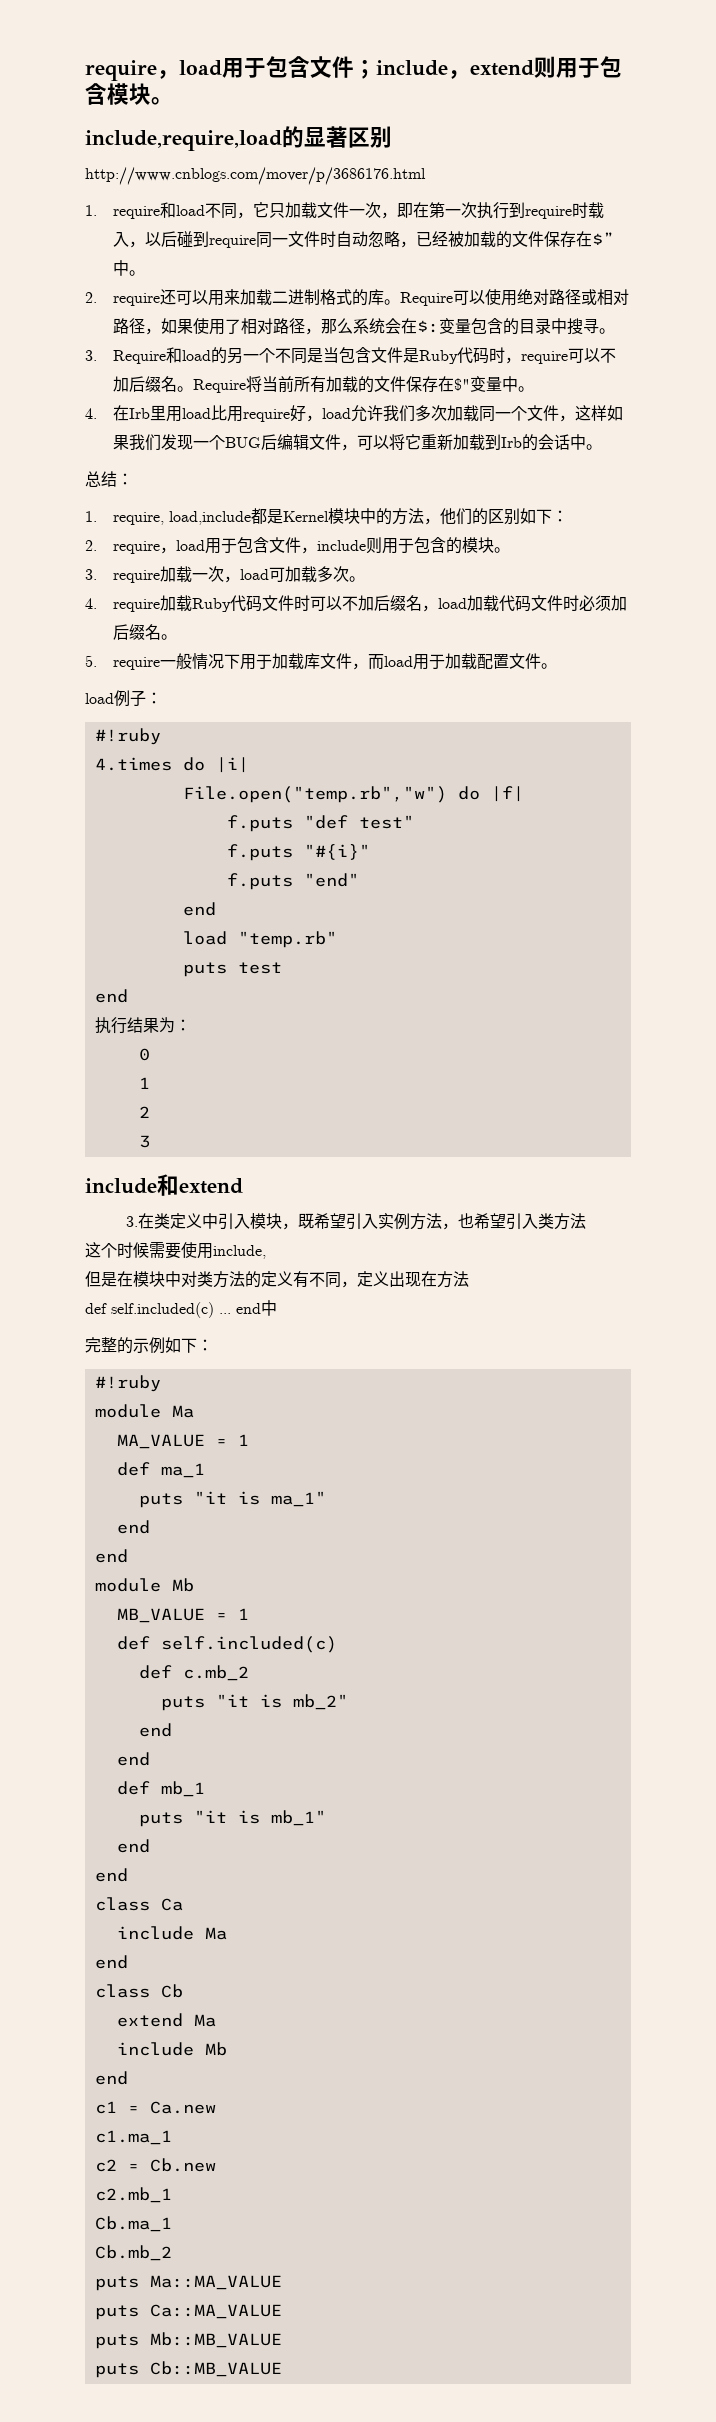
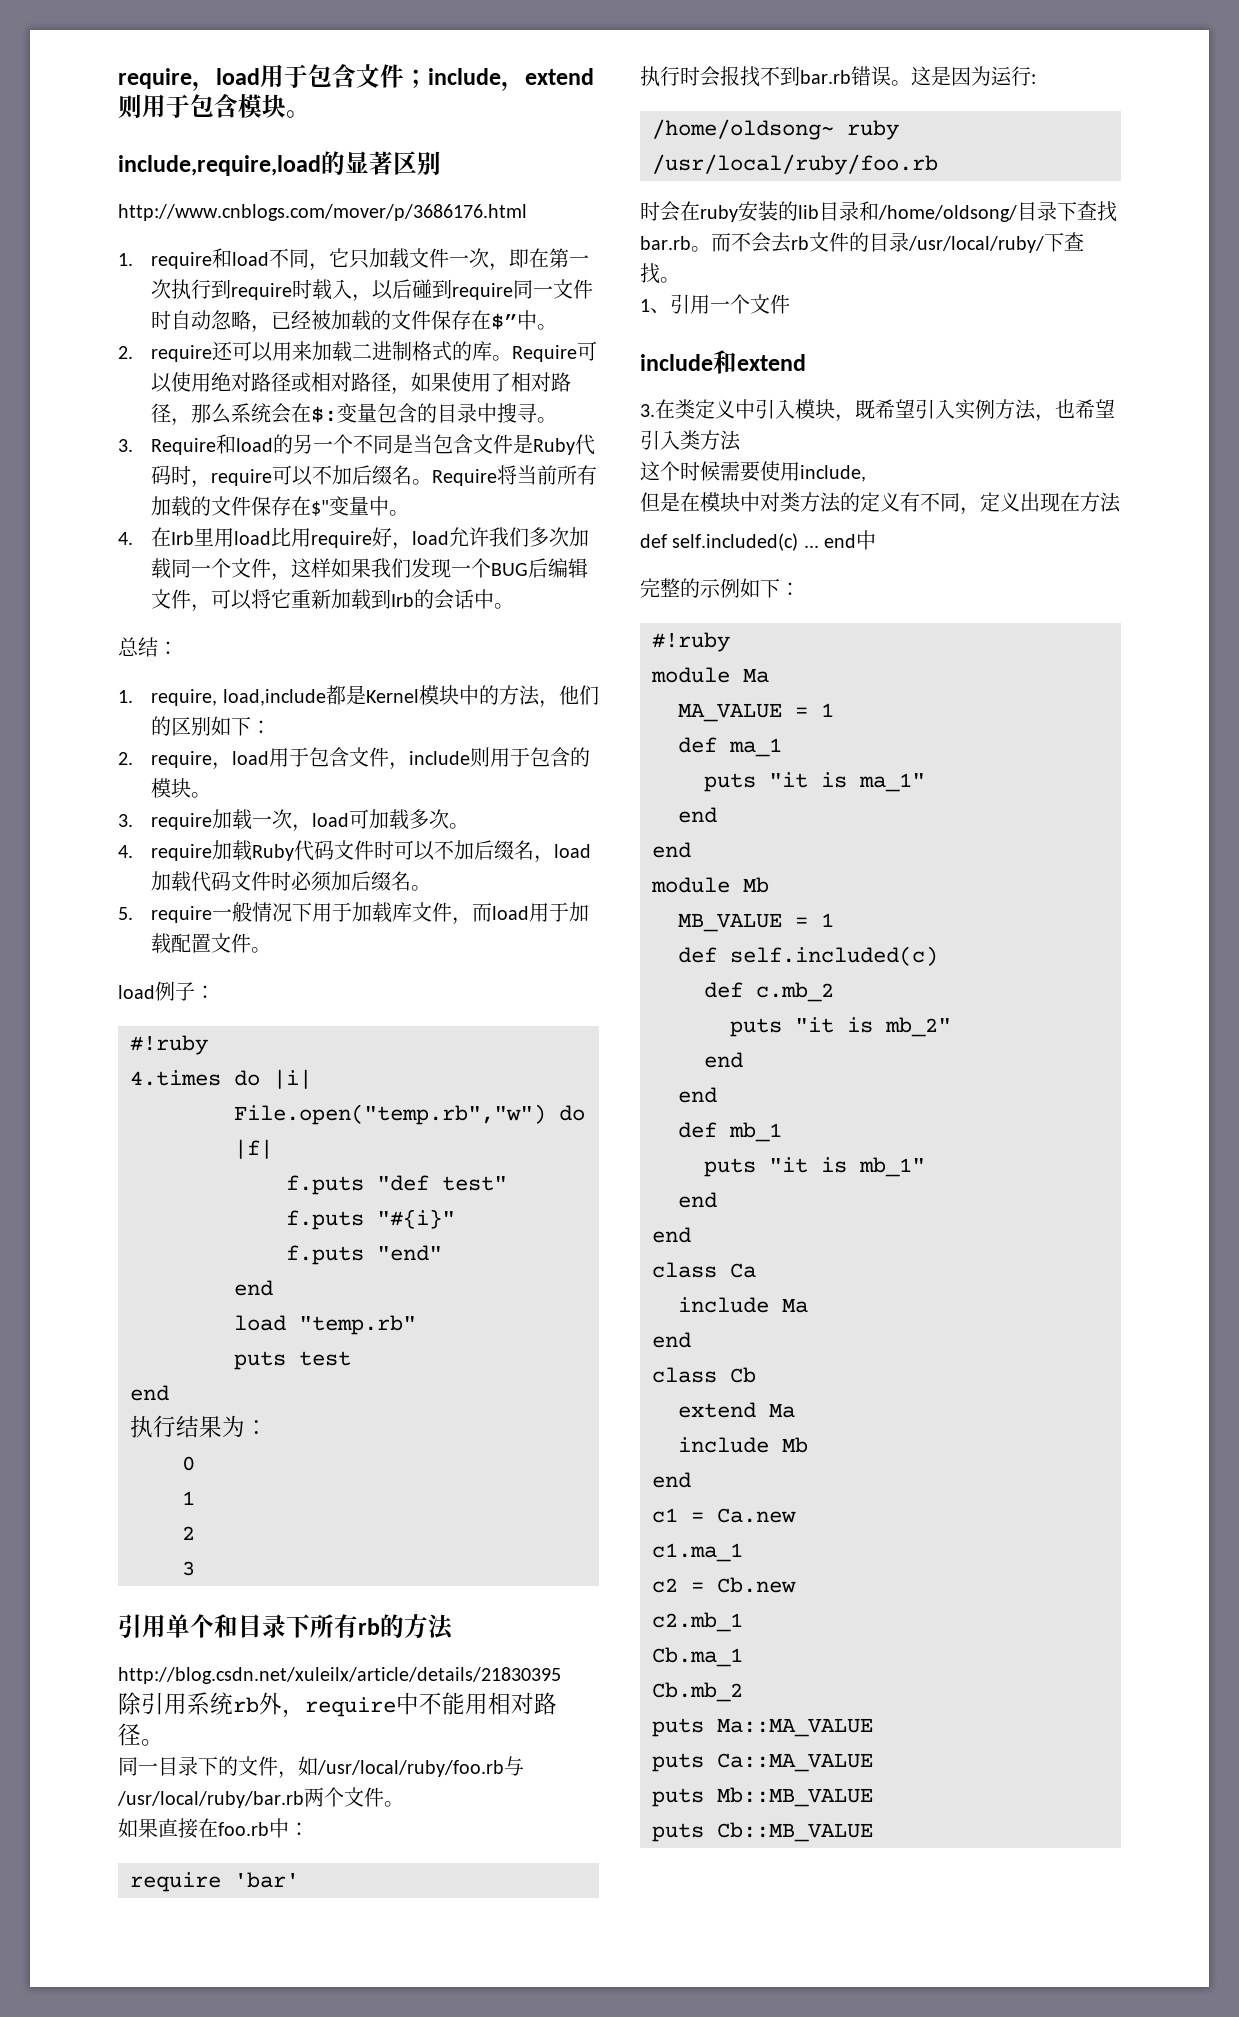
+ 引用单个和目录下所有rb的方法
+ http://blog.csdn.net/xuleilx/article/details/21830395
+ 除引用系统rb外，require中不能用相对路径。
+ 同一目录下的文件，如/usr/local/ruby/foo.rb与/usr/local/ruby/bar.rb两个文件。
+ 如果直接在foo.rb中：
+ require 'bar'
+ 执行时会报找不到bar.rb错误。这是因为运行:
+ /home/oldsong~ ruby /usr/local/ruby/foo.rb
+ 时会在ruby安装的lib目录和/home/oldsong/目录下查找bar.rb。而不会去rb文件的目录/usr/local/ruby/下查找。
+ 1、引用一个文件

